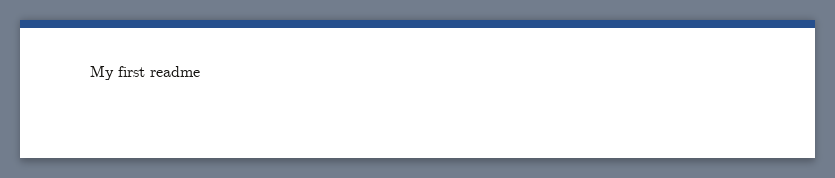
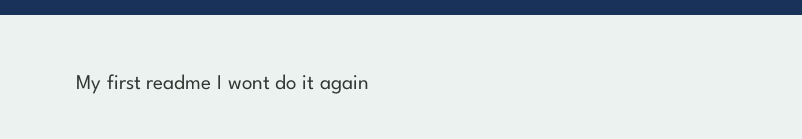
- My first readme
+ My first readme I wont do it again

